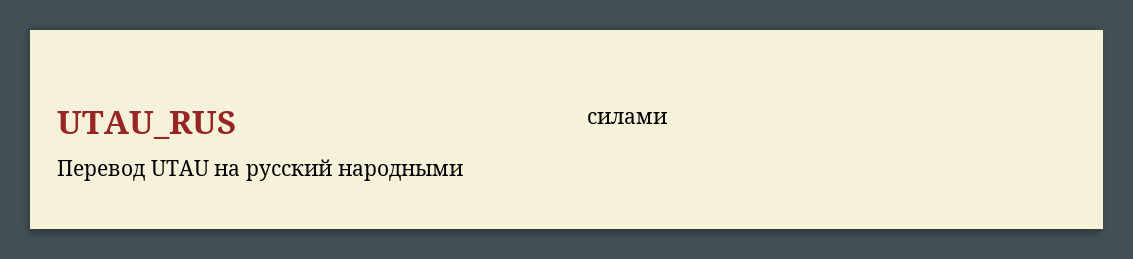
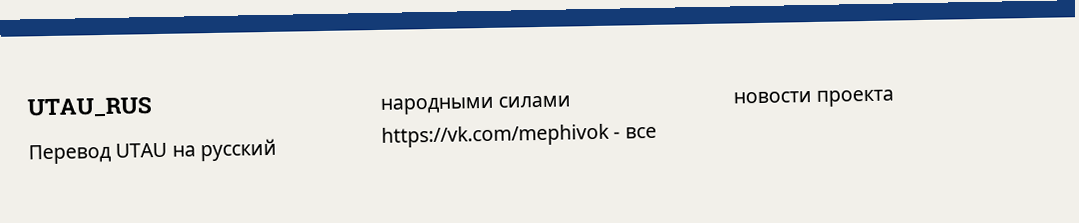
- Перевод UTAU на русский народными силами
+ Перевод UTAU на русский народными силами https://vk.com/mephivok - все новости проекта

